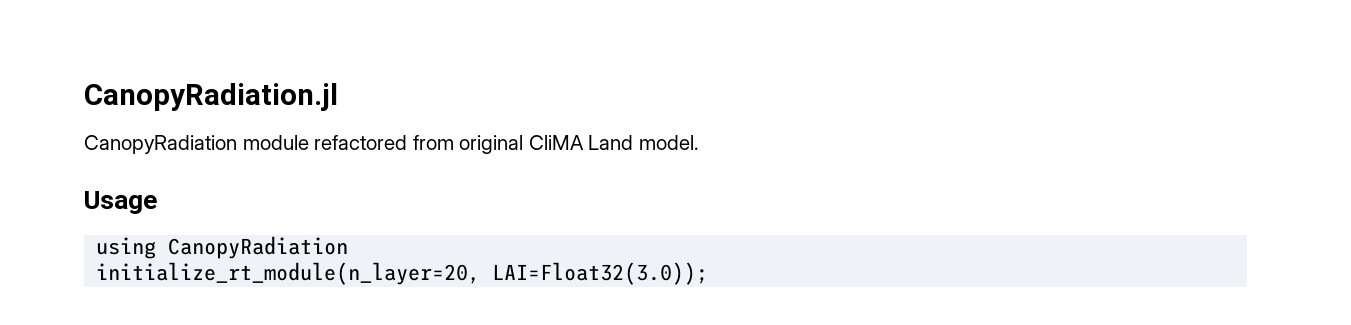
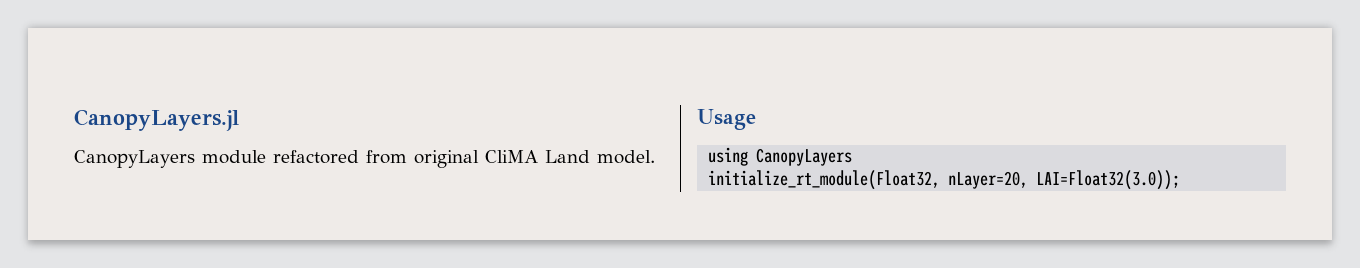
- CanopyRadiation.jl
- CanopyRadiation module refactored from original CliMA Land model.
+ CanopyLayers.jl
+ CanopyLayers module refactored from original CliMA Land model.
- using CanopyRadiation
- initialize_rt_module(n_layer=20, LAI=Float32(3.0));
+ using CanopyLayers
+ initialize_rt_module(Float32, nLayer=20, LAI=Float32(3.0));

